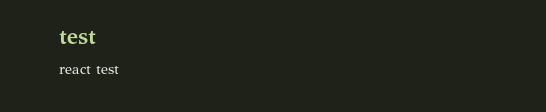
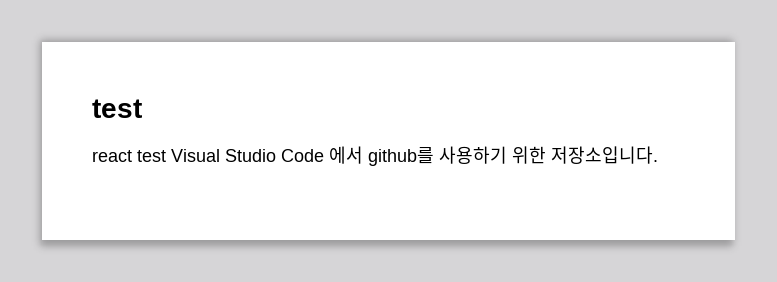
- react test
+ react test Visual Studio Code 에서 github를 사용하기 위한 저장소입니다.

